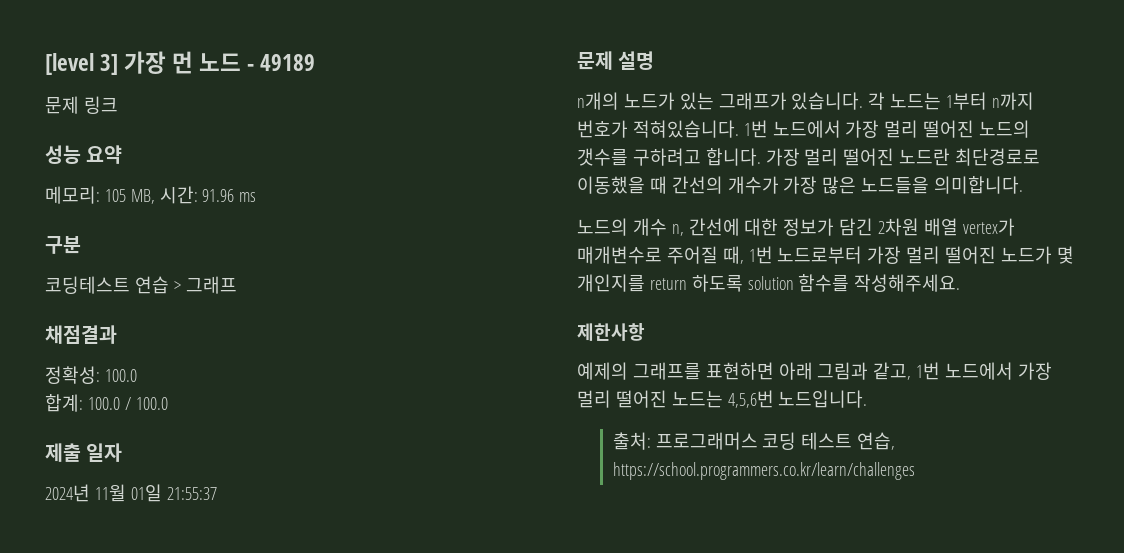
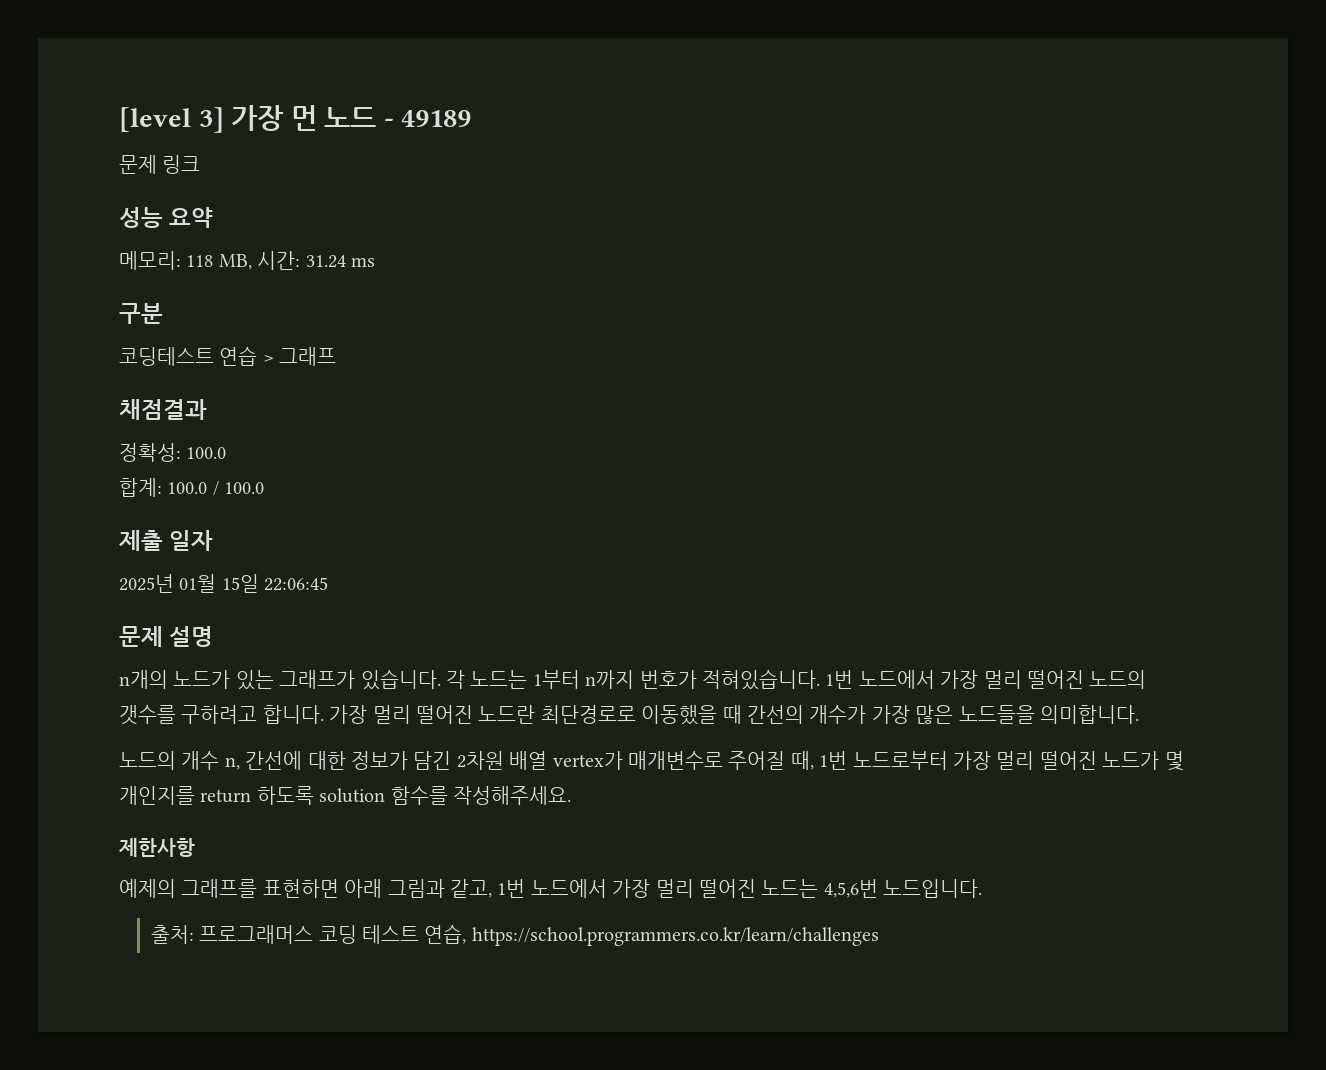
- 메모리: 105 MB, 시간: 91.96 ms
+ 메모리: 118 MB, 시간: 31.24 ms
- 2024년 11월 01일 21:55:37
+ 2025년 01월 15일 22:06:45

